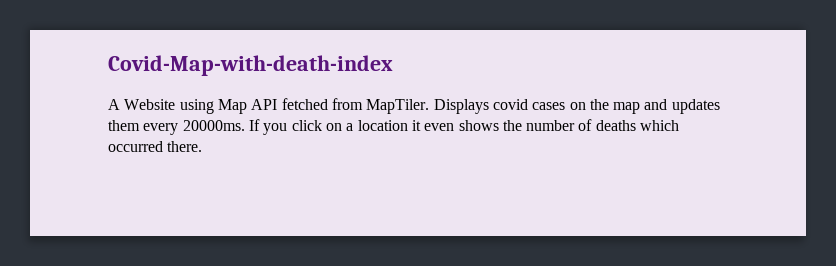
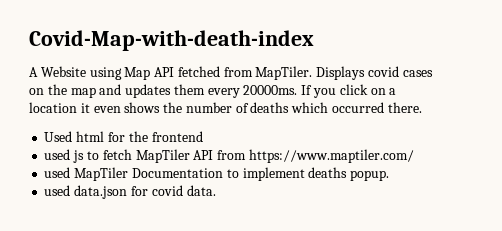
+ Used html for the frontend
+ used js to fetch MapTiler API from https://www.maptiler.com/
+ used MapTiler Documentation to implement deaths popup.
+ used data.json for covid data.

